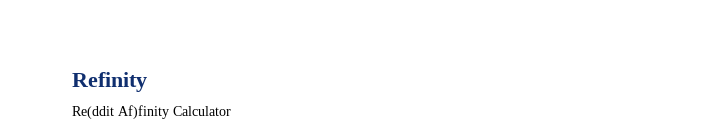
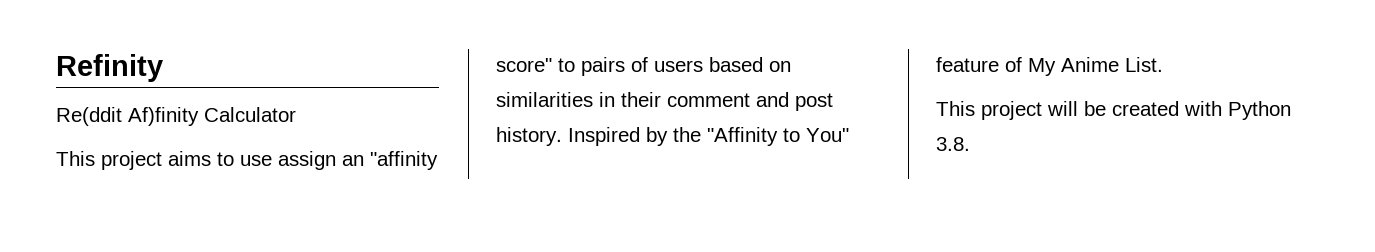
+ This project aims to use assign an "affinity score" to pairs of users based on similarities in their comment and post history. Inspired by the "Affinity to You" feature of My Anime List.
+ This project will be created with Python 3.8.

